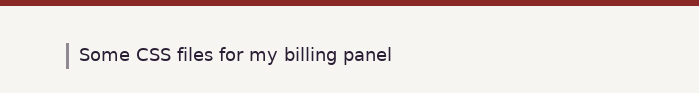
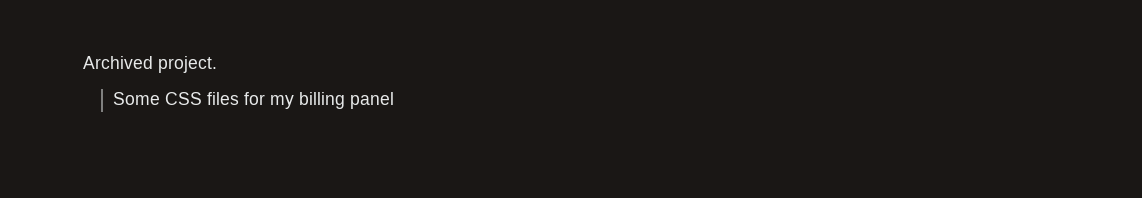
+ Archived project.

